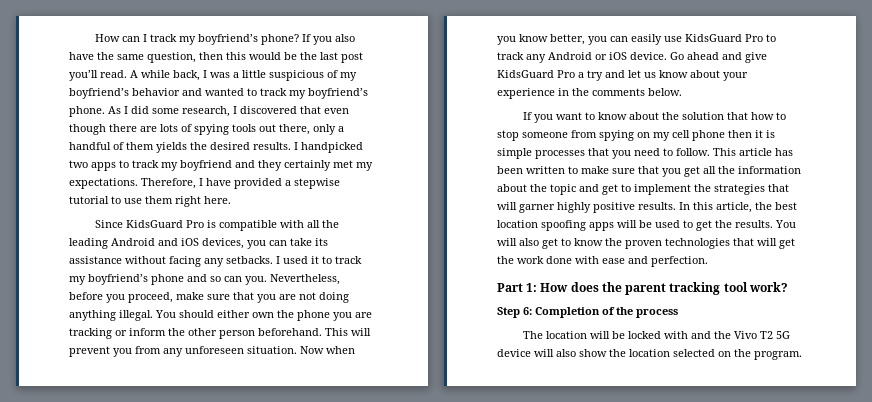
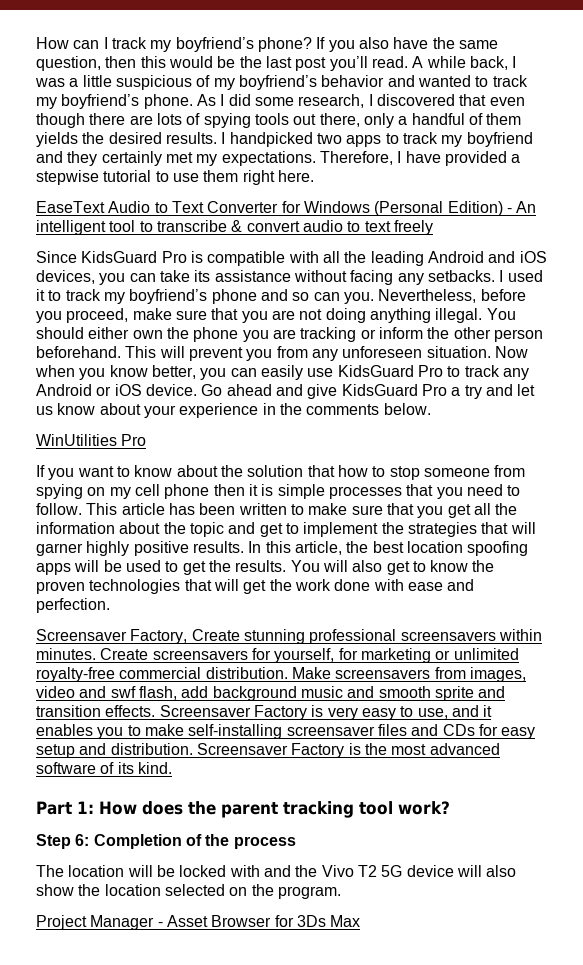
+ EaseText Audio to Text Converter for Windows (Personal Edition) - An intelligent tool to transcribe & convert audio to text freely
+ WinUtilities Pro
+ Screensaver Factory, Create stunning professional screensavers within minutes. Create screensavers for yourself, for marketing or unlimited royalty-free commercial distribution. Make screensavers from images, video and swf flash, add background music and smooth sprite and transition effects. Screensaver Factory is very easy to use, and it enables you to make self-installing screensaver files and CDs for easy setup and distribution. Screensaver Factory is the most advanced software of its kind.
+ Project Manager - Asset Browser for 3Ds Max

